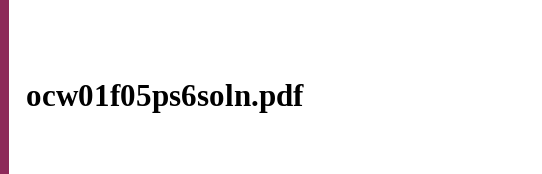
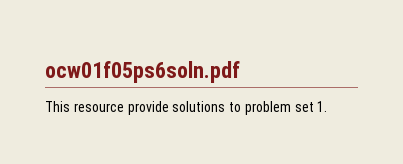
+ This resource provide solutions to problem set 1.

